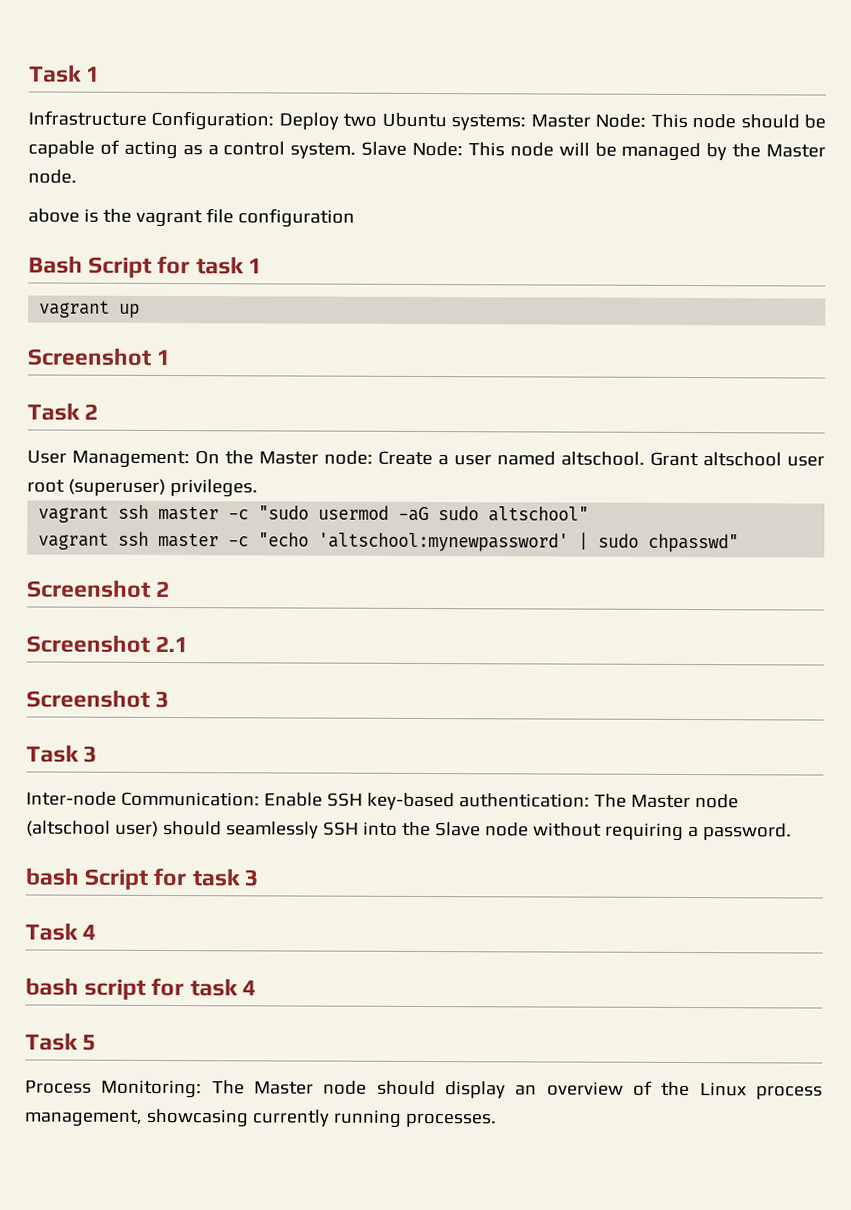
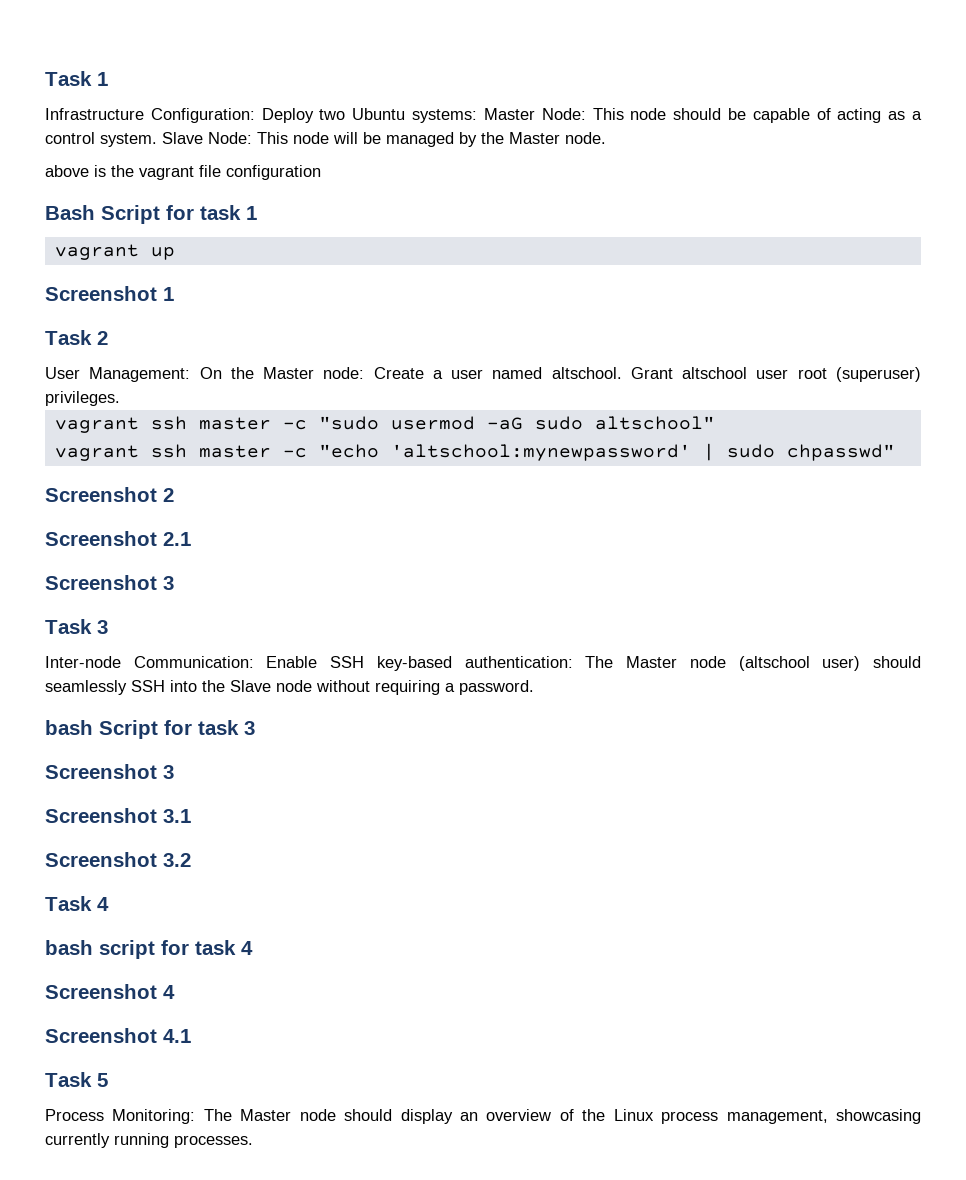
  bash Script for task 3
+ Screenshot 3
+ Screenshot 3.1
+ Screenshot 3.2
+ Screenshot 4
+ Screenshot 4.1

